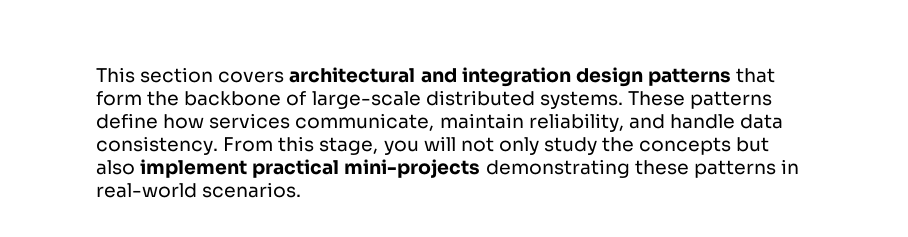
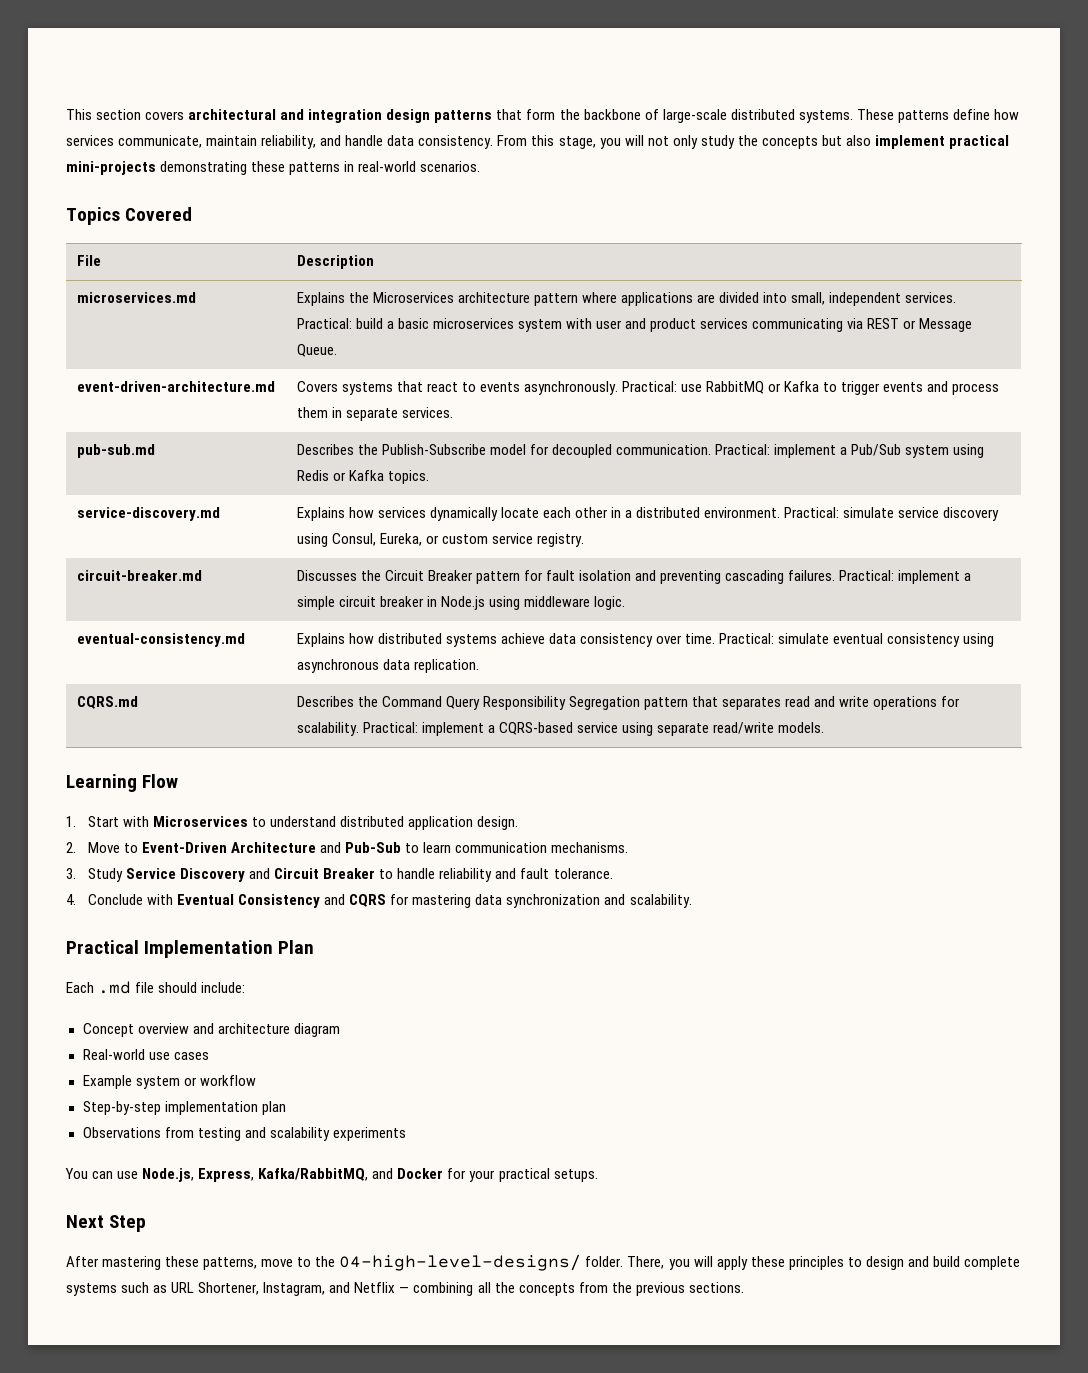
+ Topics Covered
+ File | Description
+ microservices.md | Explains the Microservices architecture pattern where applications are divided into small, independent services. Practical: build a basic microservices system with user and product services communicating via REST or Message Queue.
+ event-driven-architecture.md | Covers systems that react to events asynchronously. Practical: use RabbitMQ or Kafka to trigger events and process them in separate services.
+ pub-sub.md | Describes the Publish-Subscribe model for decoupled communication. Practical: implement a Pub/Sub system using Redis or Kafka topics.
+ service-discovery.md | Explains how services dynamically locate each other in a distributed environment. Practical: simulate service discovery using Consul, Eureka, or custom service registry.
+ circuit-breaker.md | Discusses the Circuit Breaker pattern for fault isolation and preventing cascading failures. Practical: implement a simple circuit breaker in Node.js using middleware logic.
+ eventual-consistency.md | Explains how distributed systems achieve data consistency over time. Practical: simulate eventual consistency using asynchronous data replication.
+ CQRS.md | Describes the Command Query Responsibility Segregation pattern that separates read and write operations for scalability. Practical: implement a CQRS-based service using separate read/write models.
+ Learning Flow
+ 1. Start with Microservices to understand distributed application design.
+ 2. Move to Event-Driven Architecture and Pub-Sub to learn communication mechanisms.
+ 3. Study Service Discovery and Circuit Breaker to handle reliability and fault tolerance.
+ 4. Conclude with Eventual Consistency and CQRS for mastering data synchronization and scalability.
+ Practical Implementation Plan
+ Each .md file should include:
+ Concept overview and architecture diagram
+ Real-world use cases
+ Example system or workflow
+ Step-by-step implementation plan
+ Observations from testing and scalability experiments
+ You can use Node.js, Express, Kafka/RabbitMQ, and Docker for your practical setups.
+ Next Step
+ After mastering these patterns, move to the 04-high-level-designs/ folder. There, you will apply these principles to design and build complete systems such as URL Shortener, Instagram, and Netflix — combining all the concepts from the previous sections.

